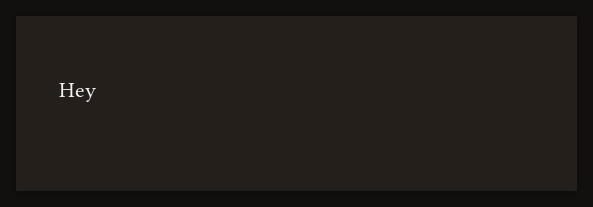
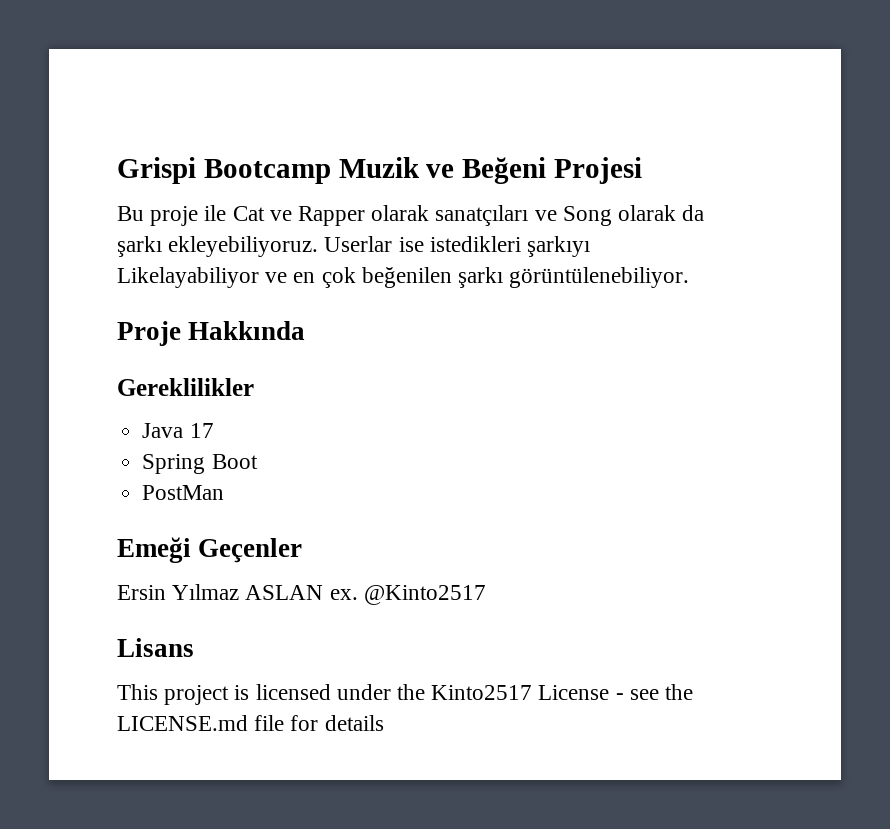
- Hey
+ Grispi Bootcamp Muzik ve Beğeni Projesi
+ Bu proje ile Cat ve Rapper olarak sanatçıları ve Song olarak da şarkı ekleyebiliyoruz. Userlar ise istedikleri şarkıyı Likelayabiliyor ve en çok beğenilen şarkı görüntülenebiliyor.
+ Proje Hakkında
+ Gereklilikler
+ Java 17
+ Spring Boot
+ PostMan
+ Emeği Geçenler
+ Ersin Yılmaz ASLAN ex. @Kinto2517
+ Lisans
+ This project is licensed under the Kinto2517 License - see the LICENSE.md file for details

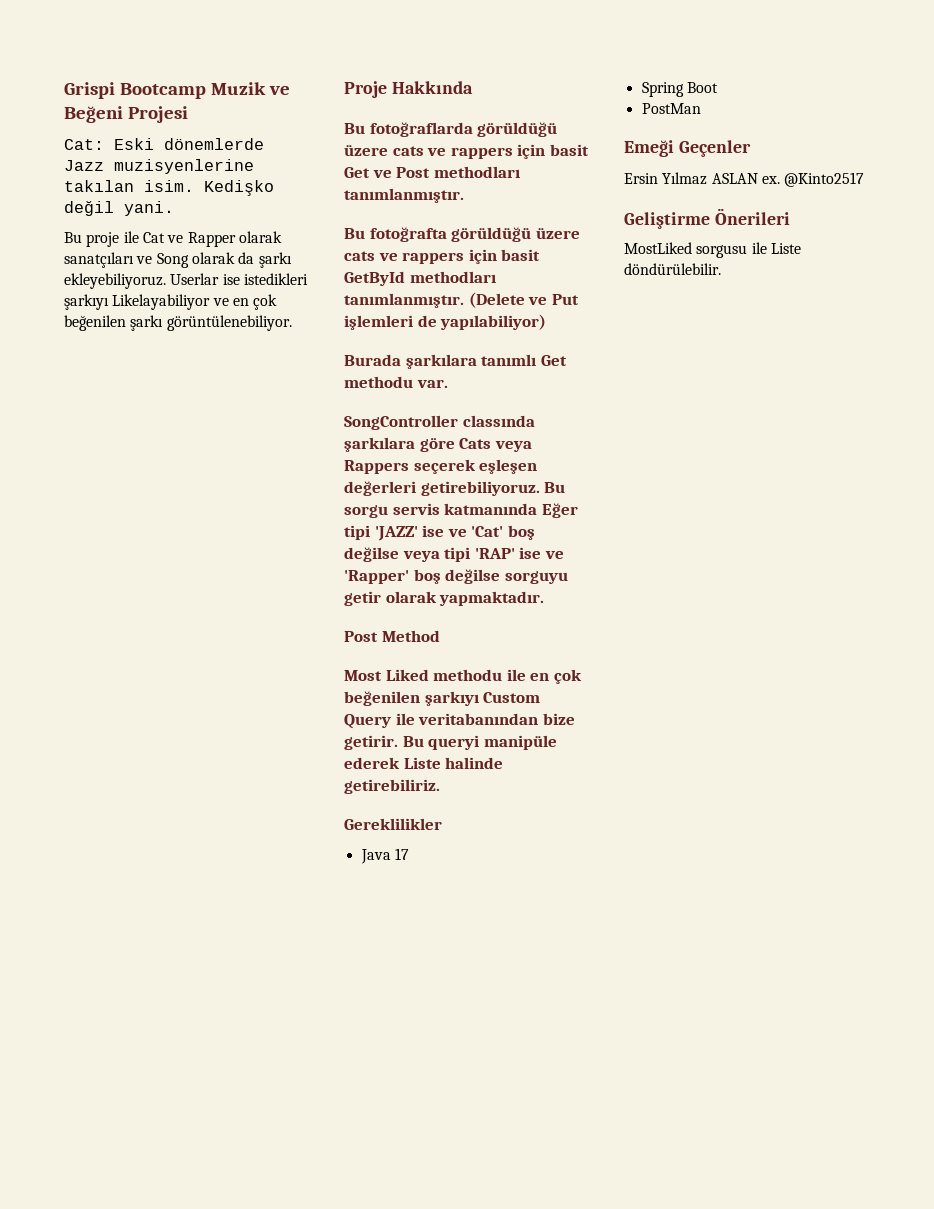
+ Cat: Eski dönemlerde Jazz muzisyenlerine takılan isim. Kedişko değil yani.
+ Bu fotoğraflarda görüldüğü üzere cats ve rappers için basit Get ve Post methodları tanımlanmıştır.
+ Bu fotoğrafta görüldüğü üzere cats ve rappers için basit GetById methodları tanımlanmıştır. (Delete ve Put işlemleri de yapılabiliyor)
+ Burada şarkılara tanımlı Get methodu var.
+ SongController classında şarkılara göre Cats veya Rappers seçerek eşleşen değerleri getirebiliyoruz. Bu sorgu servis katmanında Eğer tipi 'JAZZ' ise ve 'Cat' boş değilse veya tipi 'RAP' ise ve 'Rapper' boş değilse sorguyu getir olarak yapmaktadır.
+ Post Method
+ Most Liked methodu ile en çok beğenilen şarkıyı Custom Query ile veritabanından bize getirir. Bu queryi manipüle ederek Liste halinde getirebiliriz.
- Lisans
- This project is licensed under the Kinto2517 License - see the LICENSE.md file for details
+ Geliştirme Önerileri
+ MostLiked sorgusu ile Liste döndürülebilir.

